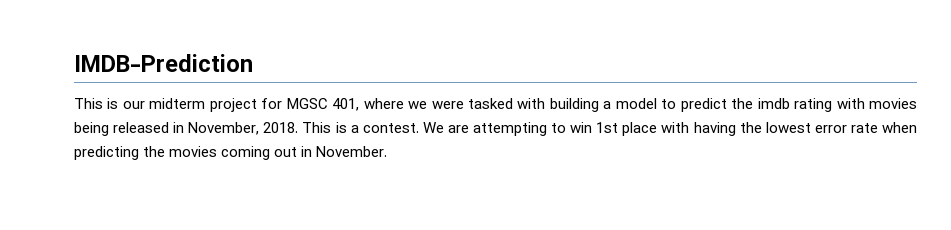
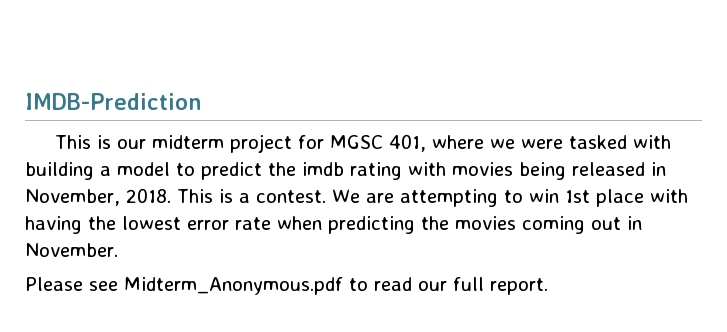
+ Please see Midterm_Anonymous.pdf to read our full report.

